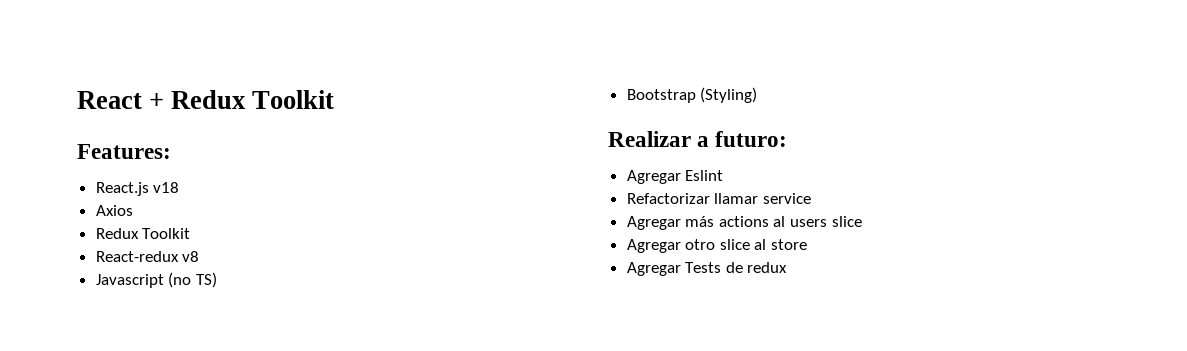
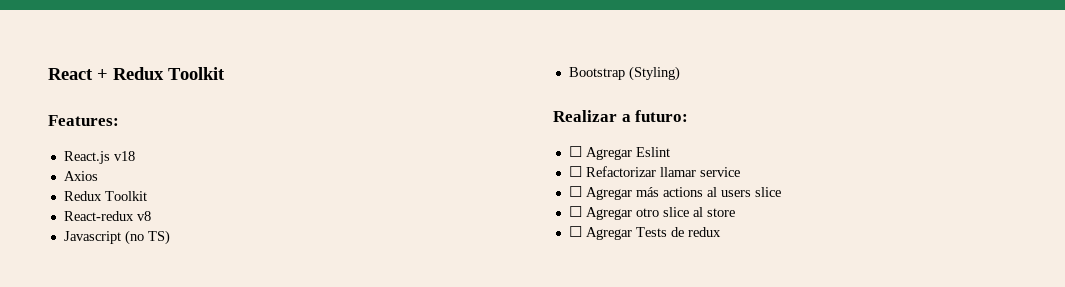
- Agregar Eslint
+ ☐ Agregar Eslint
- Refactorizar llamar service
+ ☐ Refactorizar llamar service
- Agregar más actions al users slice
+ ☐ Agregar más actions al users slice
- Agregar otro slice al store
+ ☐ Agregar otro slice al store
- Agregar Tests de redux
+ ☐ Agregar Tests de redux

